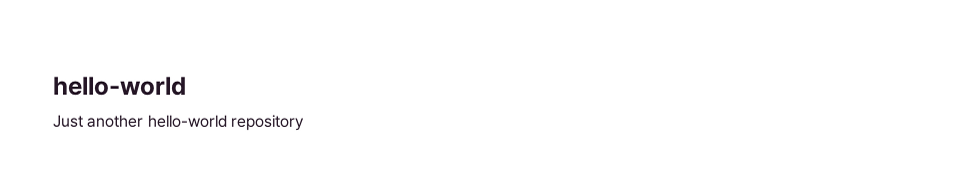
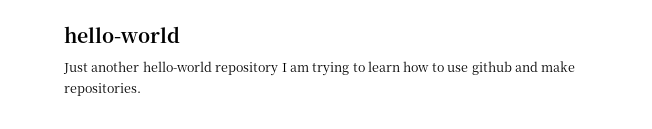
- Just another hello-world repository
+ Just another hello-world repository I am trying to learn how to use github and make repositories.

